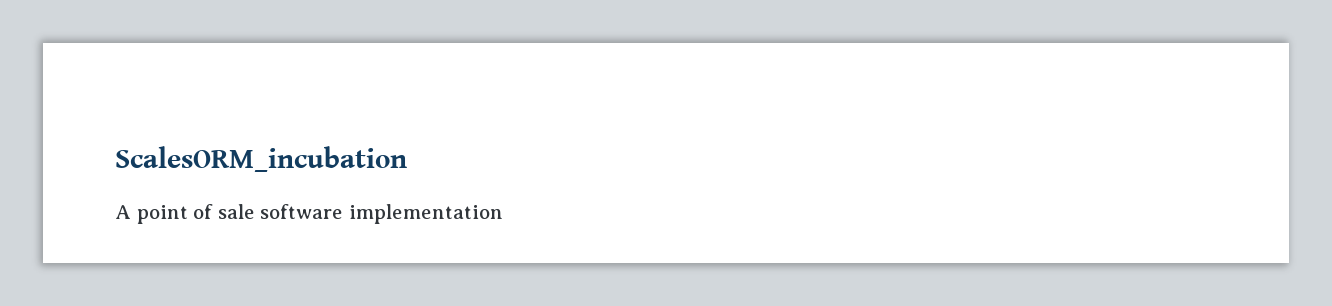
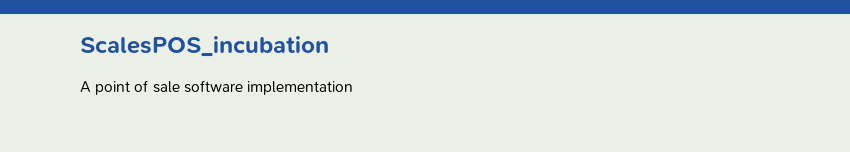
- ScalesORM_incubation
+ ScalesPOS_incubation

